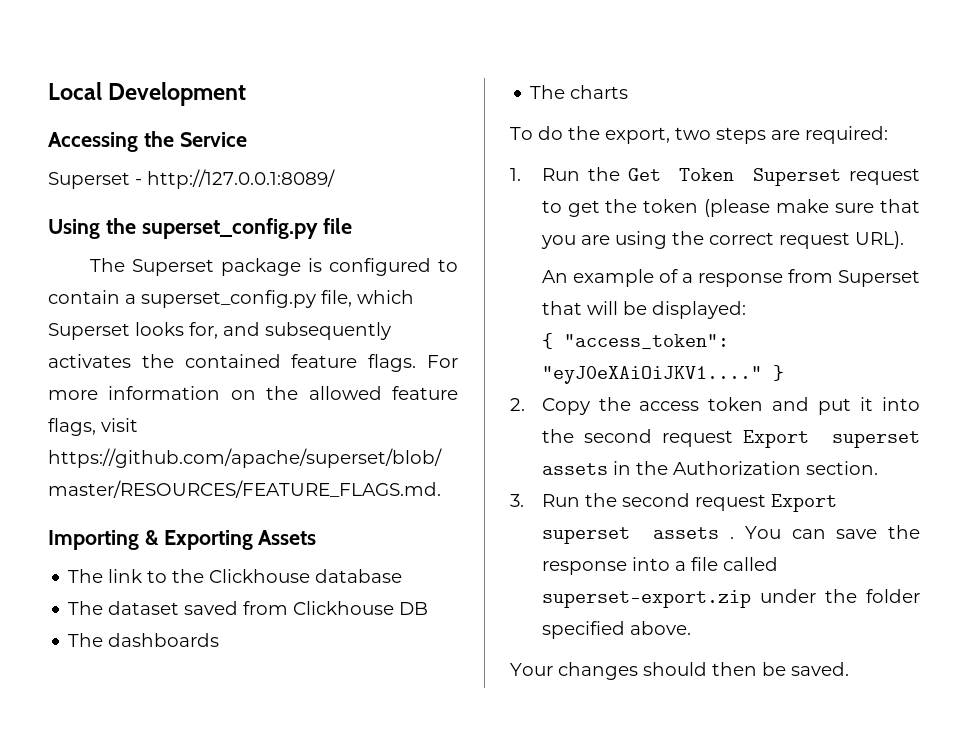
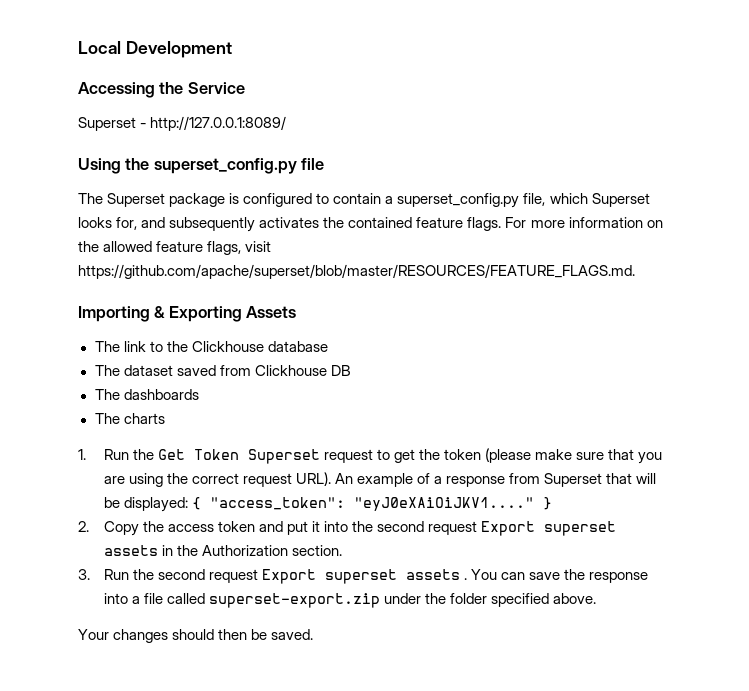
- To do the export, two steps are required:
- 1. Run the Get Token Superset request to get the token (please make sure that you are using the correct request URL).
- An example of a response from Superset that will be displayed:
- { "access_token": "eyJ0eXAiOiJKV1...."
+ 1. Run the Get Token Superset request to get the token (please make sure that you are using the correct request URL). An example of a response from Superset that will be displayed: { "access_token": "eyJ0eXAiOiJKV1...."

